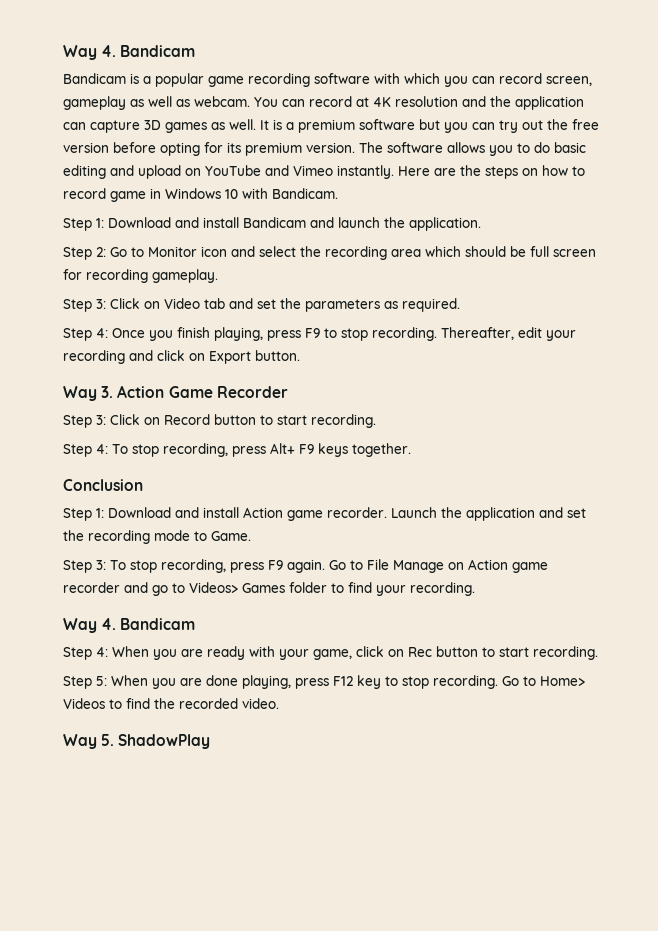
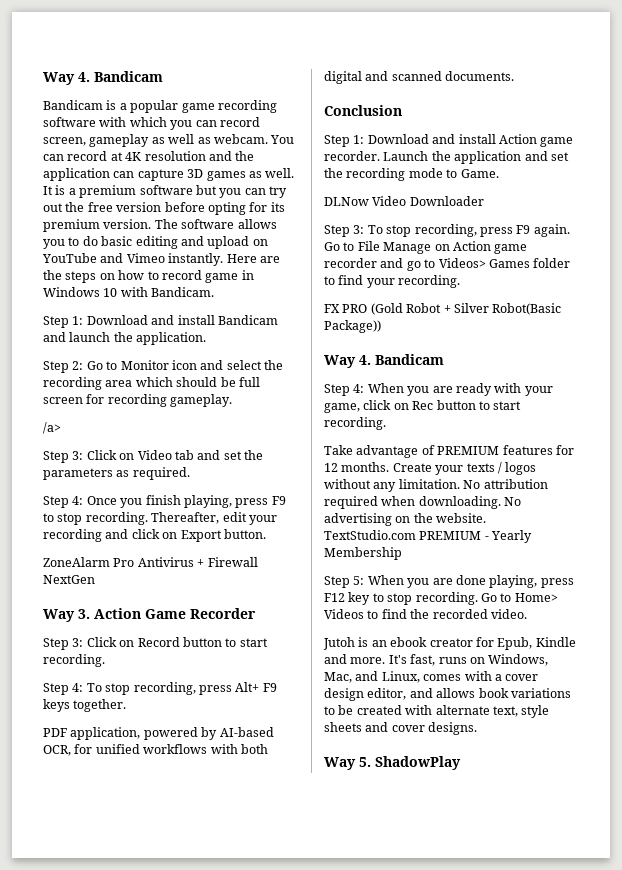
+ /a>
+ ZoneAlarm Pro Antivirus + Firewall NextGen
+ PDF application, powered by AI-based OCR, for unified workflows with both digital and scanned documents.
+ DLNow Video Downloader
+ FX PRO (Gold Robot + Silver Robot(Basic Package))
+ Take advantage of PREMIUM features for 12 months. Create your texts / logos without any limitation. No attribution required when downloading. No advertising on the website. TextStudio.com PREMIUM - Yearly Membership
+ Jutoh is an ebook creator for Epub, Kindle and more. It's fast, runs on Windows, Mac, and Linux, comes with a cover design editor, and allows book variations to be created with alternate text, style sheets and cover designs.

